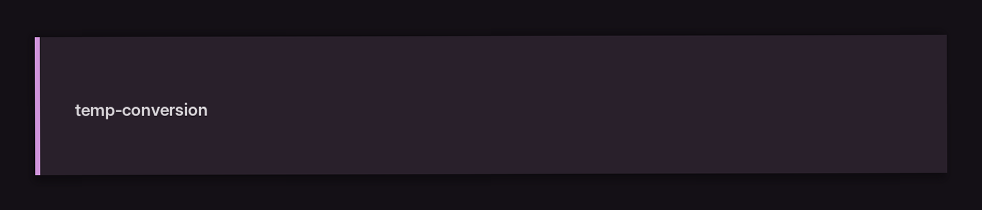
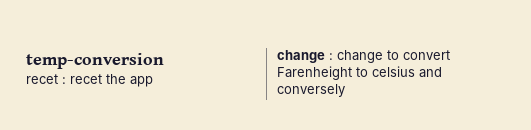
+ recet : recet the app
+ change : change to convert Farenheight to celsius and conversely

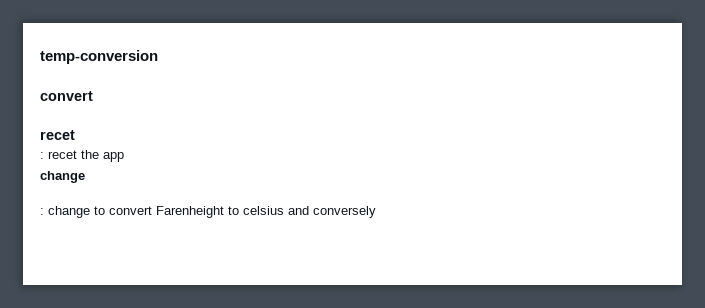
  temp-conversion
- recet : recet the app
- change : change to convert Farenheight to celsius and conversely
+ convert
+ recet
+ : recet the app
+ change
+ : change to convert Farenheight to celsius and conversely

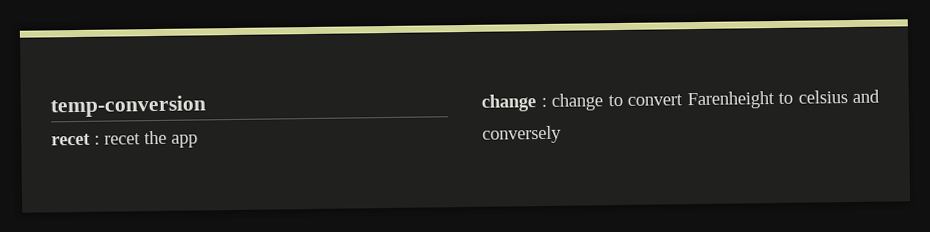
  temp-conversion
- convert
- recet
- : recet the app
- change
- : change to convert Farenheight to celsius and conversely
+ recet : recet the app
+ change : change to convert Farenheight to celsius and conversely

